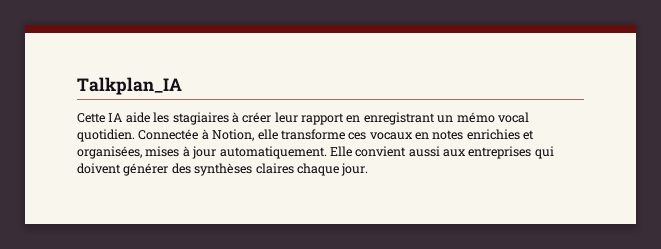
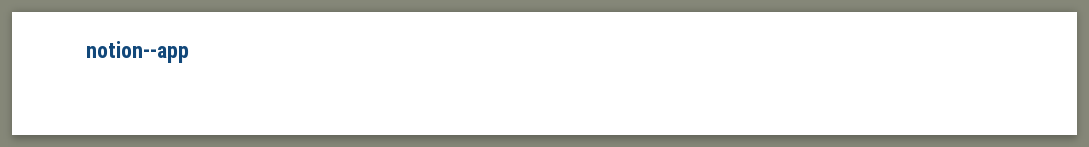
- Talkplan_IA
- Cette IA aide les stagiaires à créer leur rapport en enregistrant un mémo vocal quotidien. Connectée à Notion, elle transforme ces vocaux en notes enrichies et organisées, mises à jour automatiquement. Elle convient aussi aux entreprises qui doivent générer des synthèses claires chaque jour.
+ notion--app

